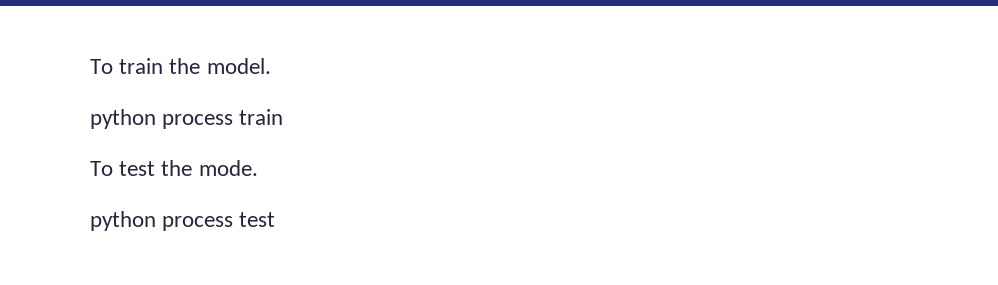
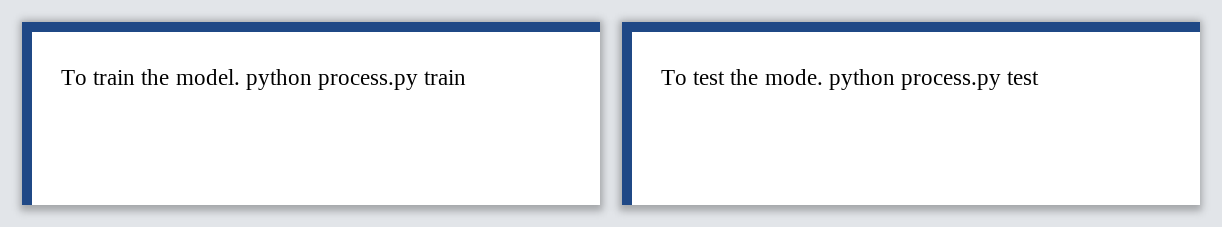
- To train the model.
- python process train
+ To train the model. python process.py train
- To test the mode.
- python process test
+ To test the mode. python process.py test

